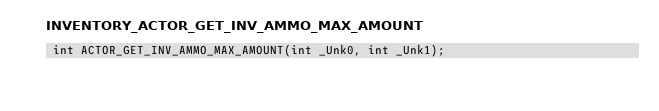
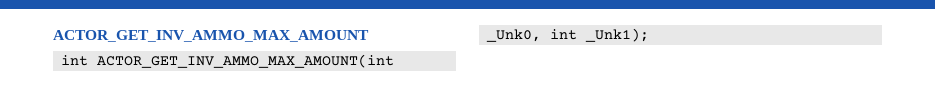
- INVENTORY_ACTOR_GET_INV_AMMO_MAX_AMOUNT
+ ACTOR_GET_INV_AMMO_MAX_AMOUNT

